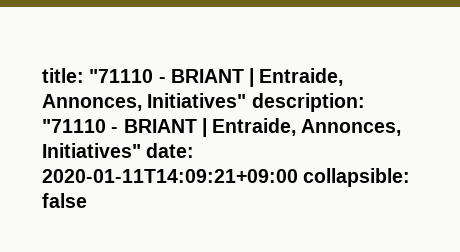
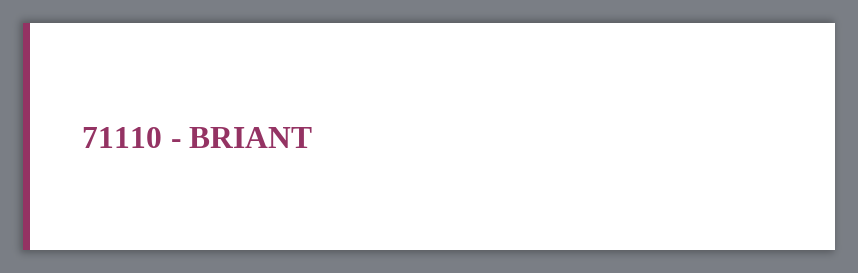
- title: "71110 - BRIANT | Entraide, Annonces, Initiatives" description: "71110 - BRIANT | Entraide, Annonces, Initiatives" date: 2020-01-11T14:09:21+09:00 collapsible: false
+ 71110 - BRIANT

